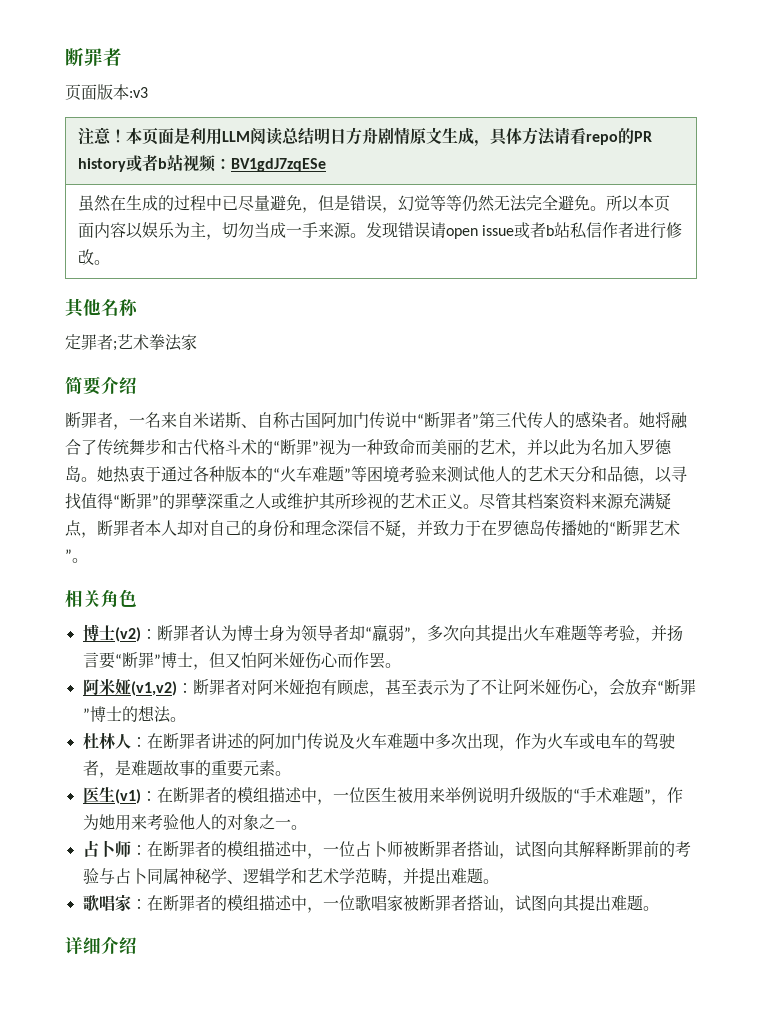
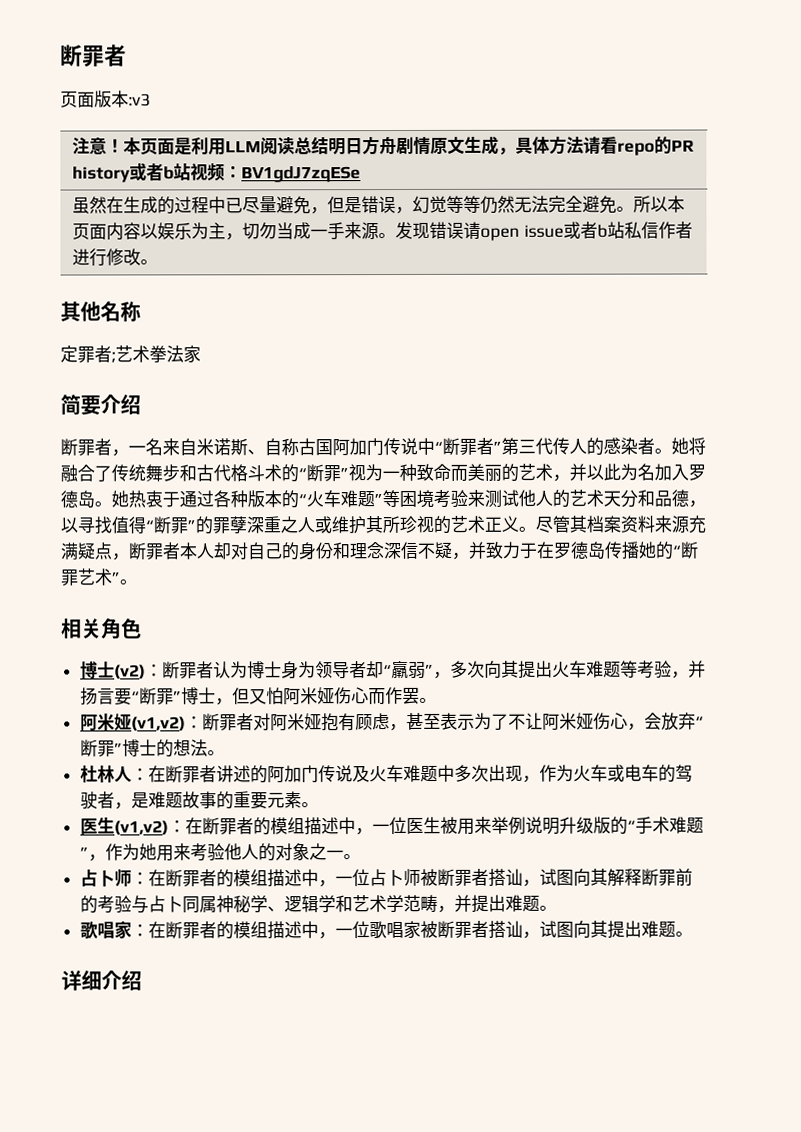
- 医生(v1)：在断罪者的模组描述中，一位医生被用来举例说明升级版的“手术难题”，作为她用来考验他人的对象之一。
+ 医生(v1,v2)：在断罪者的模组描述中，一位医生被用来举例说明升级版的“手术难题”，作为她用来考验他人的对象之一。

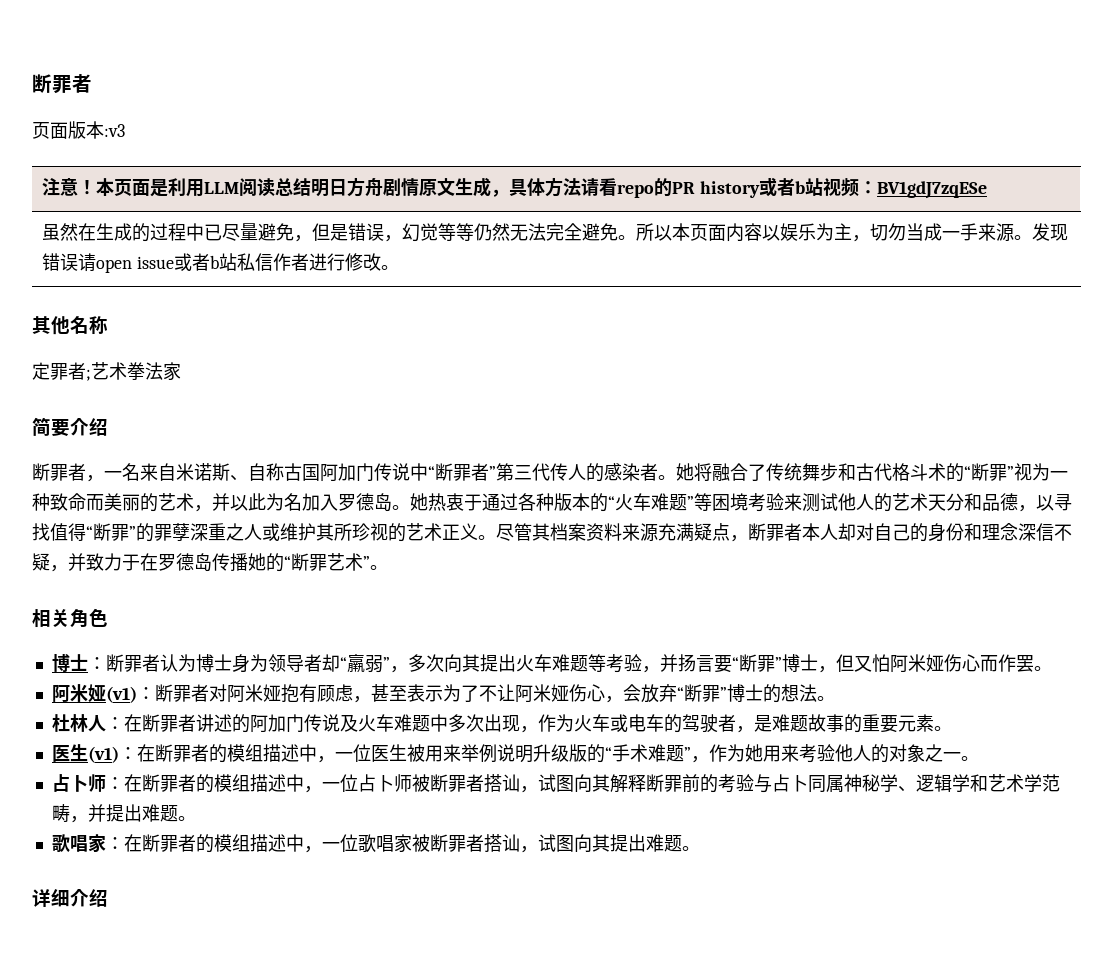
- 博士(v2)：断罪者认为博士身为领导者却“羸弱”，多次向其提出火车难题等考验，并扬言要“断罪”博士，但又怕阿米娅伤心而作罢。
+ 博士：断罪者认为博士身为领导者却“羸弱”，多次向其提出火车难题等考验，并扬言要“断罪”博士，但又怕阿米娅伤心而作罢。
- 阿米娅(v1,v2)：断罪者对阿米娅抱有顾虑，甚至表示为了不让阿米娅伤心，会放弃“断罪”博士的想法。
+ 阿米娅(v1)：断罪者对阿米娅抱有顾虑，甚至表示为了不让阿米娅伤心，会放弃“断罪”博士的想法。
- 医生(v1,v2)：在断罪者的模组描述中，一位医生被用来举例说明升级版的“手术难题”，作为她用来考验他人的对象之一。
+ 医生(v1)：在断罪者的模组描述中，一位医生被用来举例说明升级版的“手术难题”，作为她用来考验他人的对象之一。

